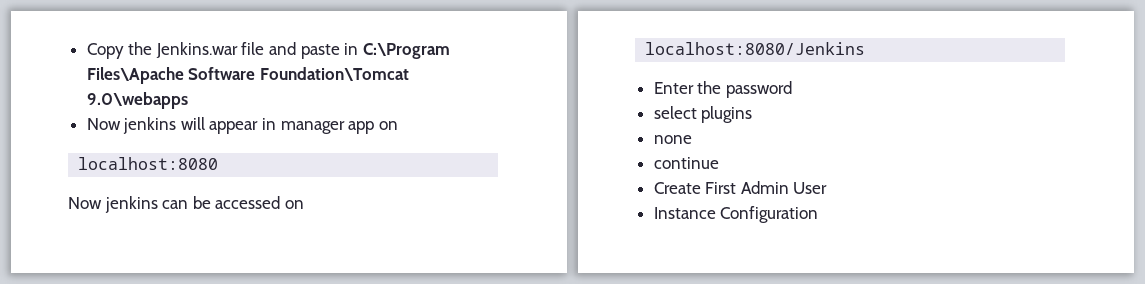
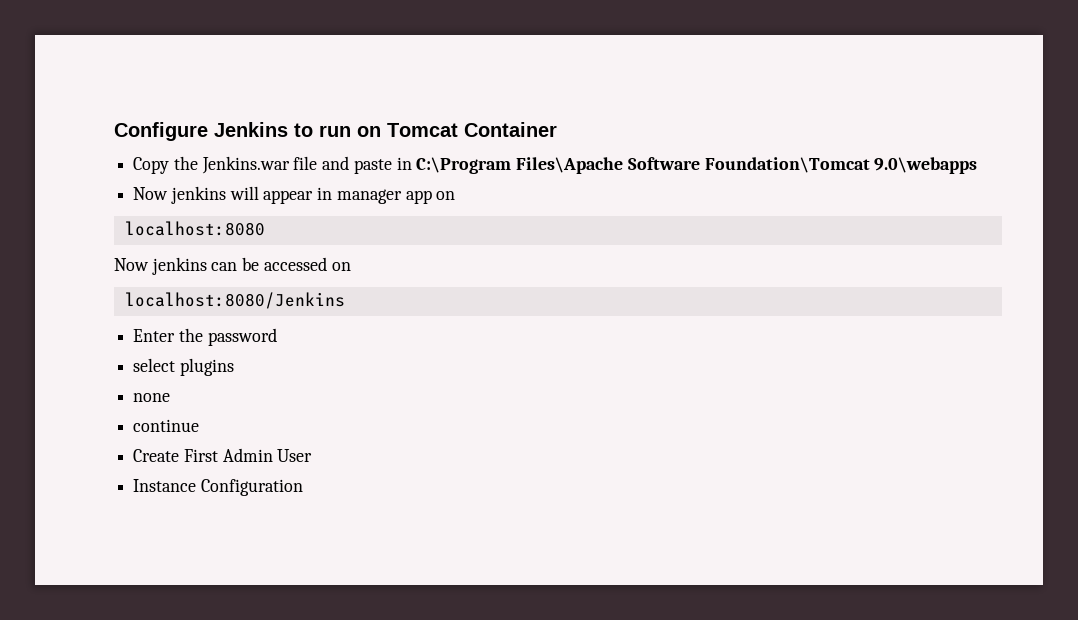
+ Configure Jenkins to run on Tomcat Container

